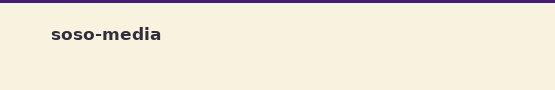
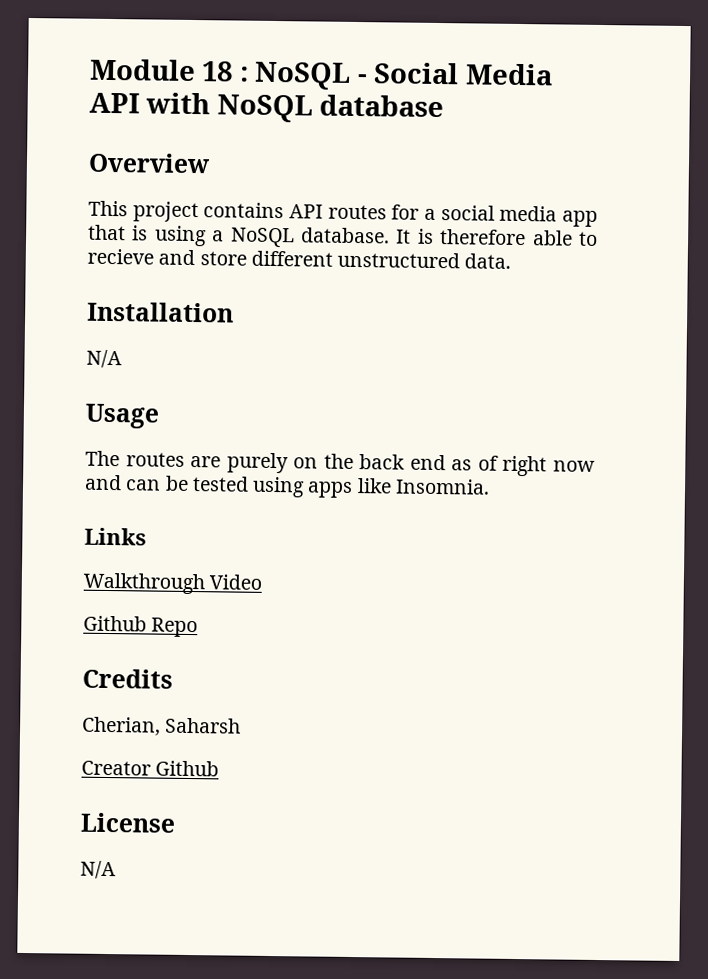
- soso-media
+ Module 18 : NoSQL - Social Media API with NoSQL database
+ Overview
+ This project contains API routes for a social media app that is using a NoSQL database. It is therefore able to recieve and store different unstructured data.
+ Installation
+ N/A
+ Usage
+ The routes are purely on the back end as of right now and can be tested using apps like Insomnia.
+ Links
+ Walkthrough Video
+ Github Repo
+ Credits
+ Cherian, Saharsh
+ Creator Github
+ License
+ N/A

